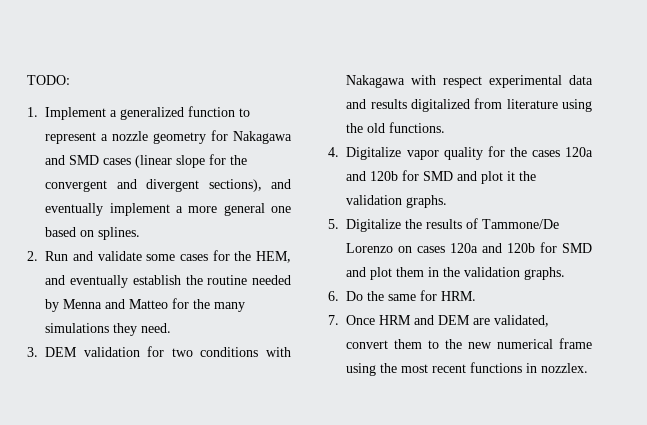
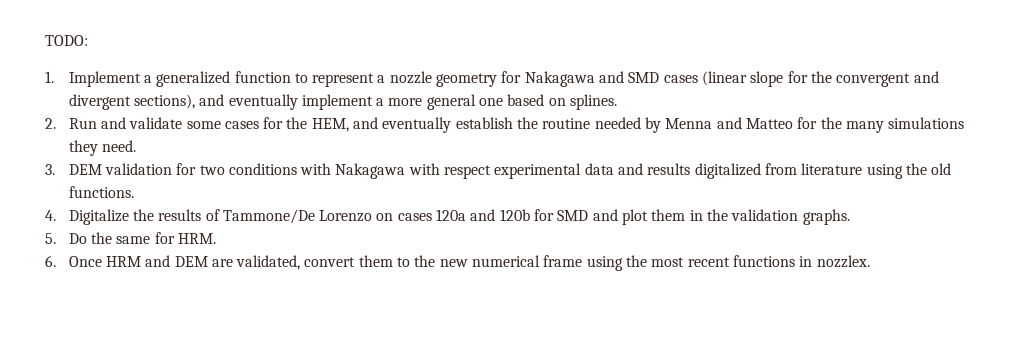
- 4. Digitalize vapor quality for the cases 120a and 120b for SMD and plot it the validation graphs.
- 5. Digitalize the results of Tammone/De Lorenzo on cases 120a and 120b for SMD and plot them in the validation graphs.
+ 4. Digitalize the results of Tammone/De Lorenzo on cases 120a and 120b for SMD and plot them in the validation graphs.
- 6. Do the same for HRM.
+ 5. Do the same for HRM.
- 7. Once HRM and DEM are validated, convert them to the new numerical frame using the most recent functions in nozzlex.
+ 6. Once HRM and DEM are validated, convert them to the new numerical frame using the most recent functions in nozzlex.

